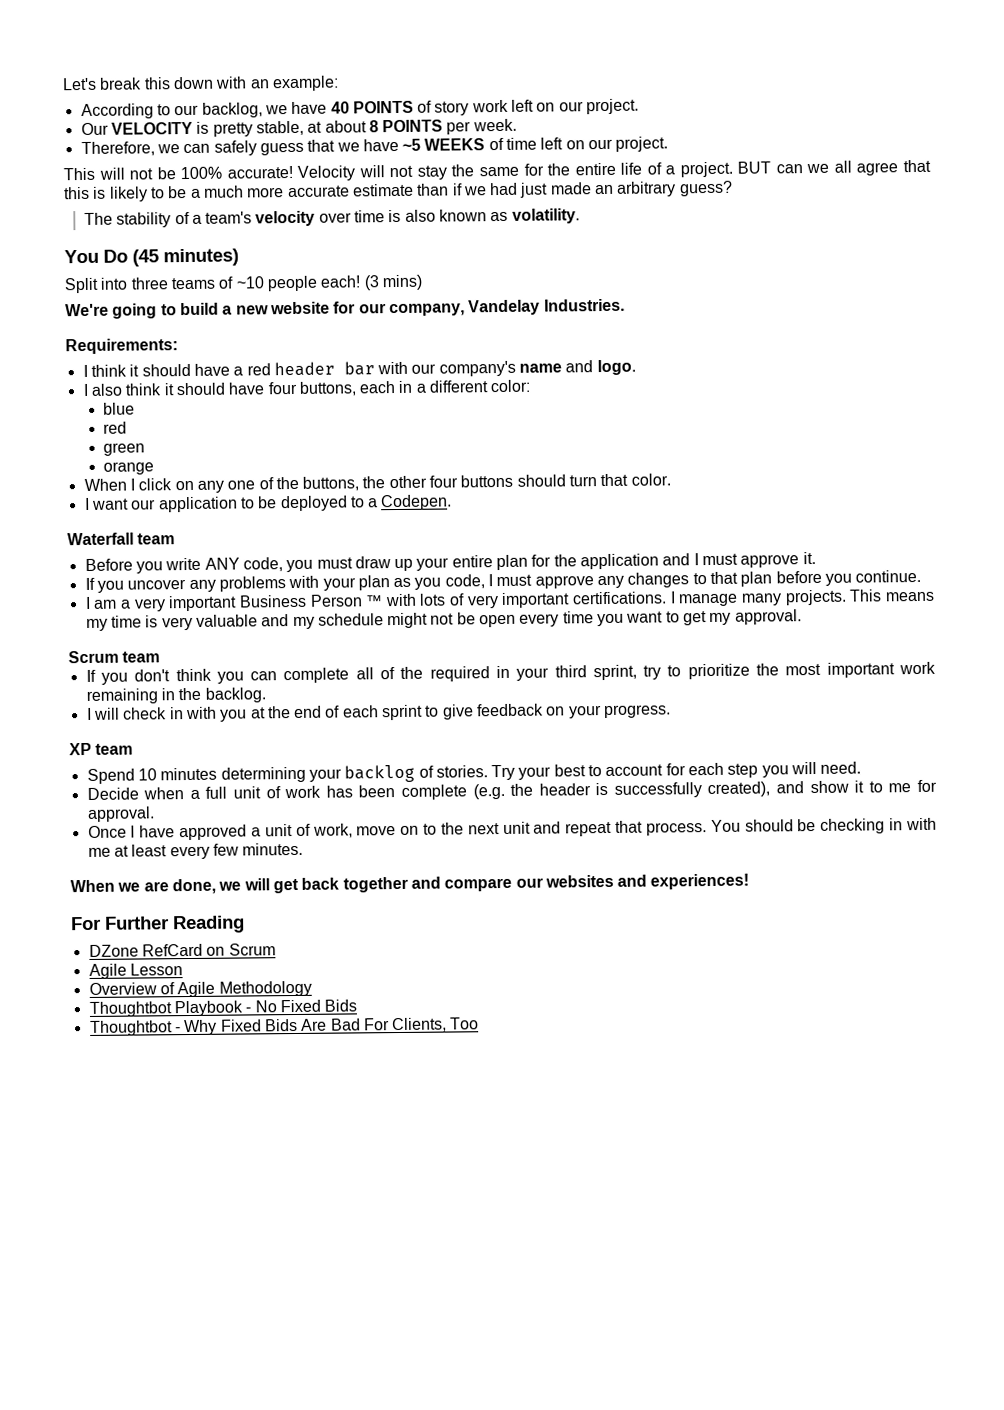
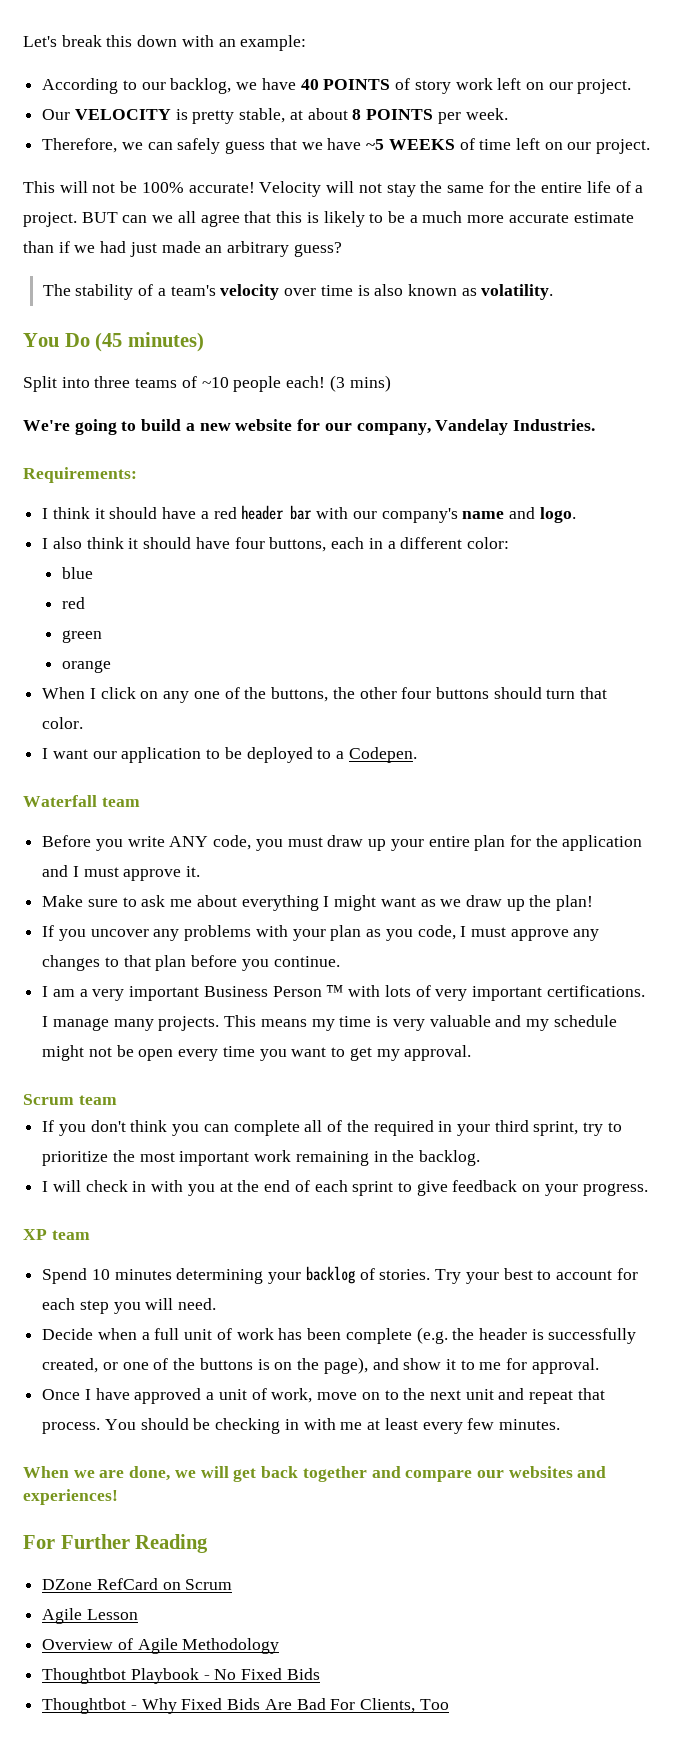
+ Make sure to ask me about everything I might want as we draw up the plan!
- Decide when a full unit of work has been complete (e.g. the header is successfully created), and show it to me for approval.
+ Decide when a full unit of work has been complete (e.g. the header is successfully created, or one of the buttons is on the page), and show it to me for approval.

